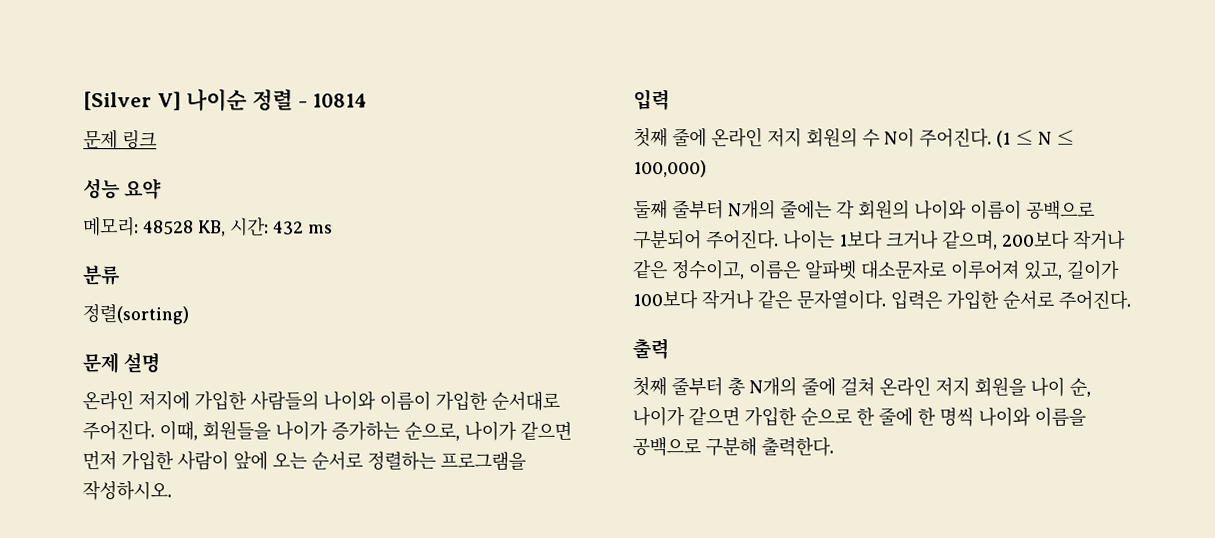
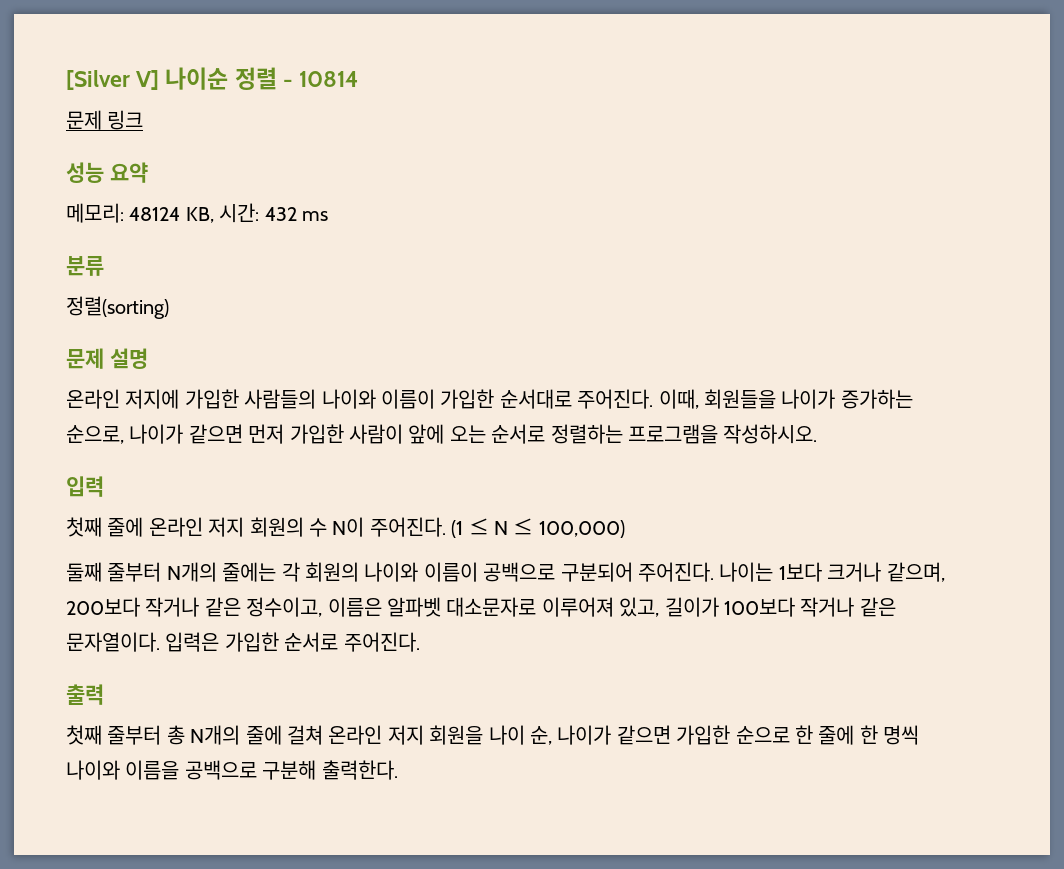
- 메모리: 48528 KB, 시간: 432 ms
+ 메모리: 48124 KB, 시간: 432 ms

